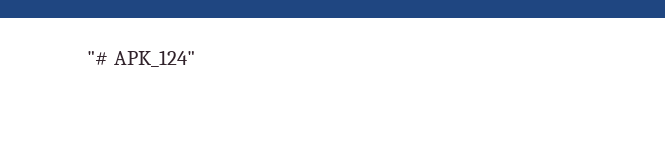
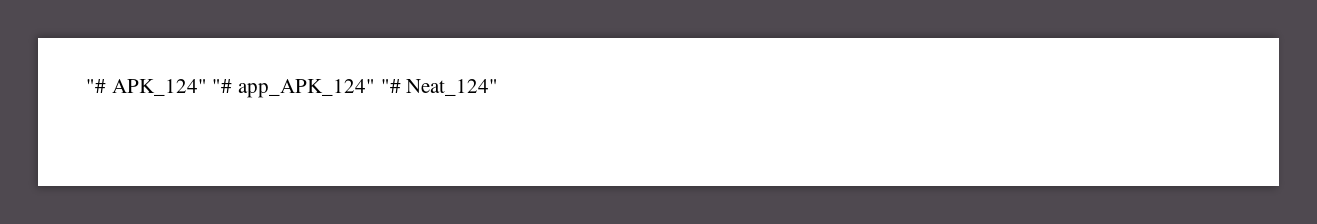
- "# APK_124"
+ "# APK_124" "# app_APK_124" "# Neat_124"

